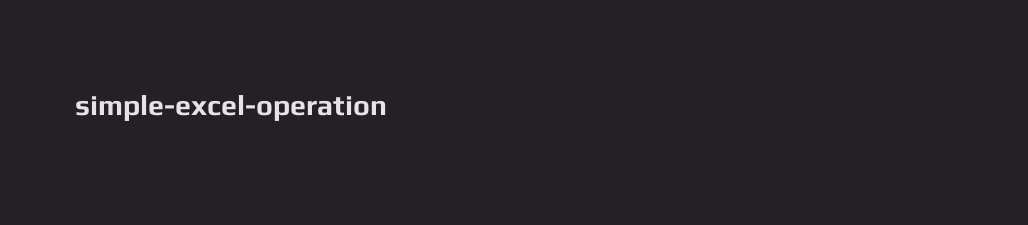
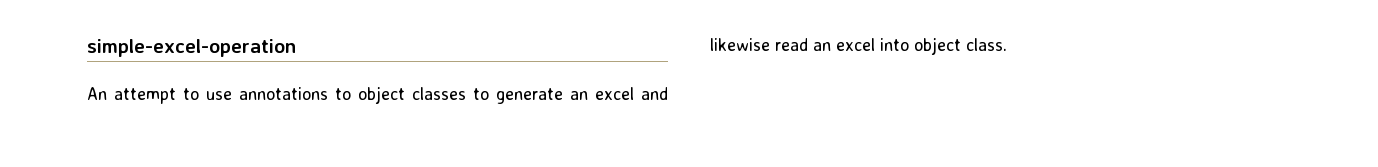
+ An attempt to use annotations to object classes to generate an excel and likewise read an excel into object class.

